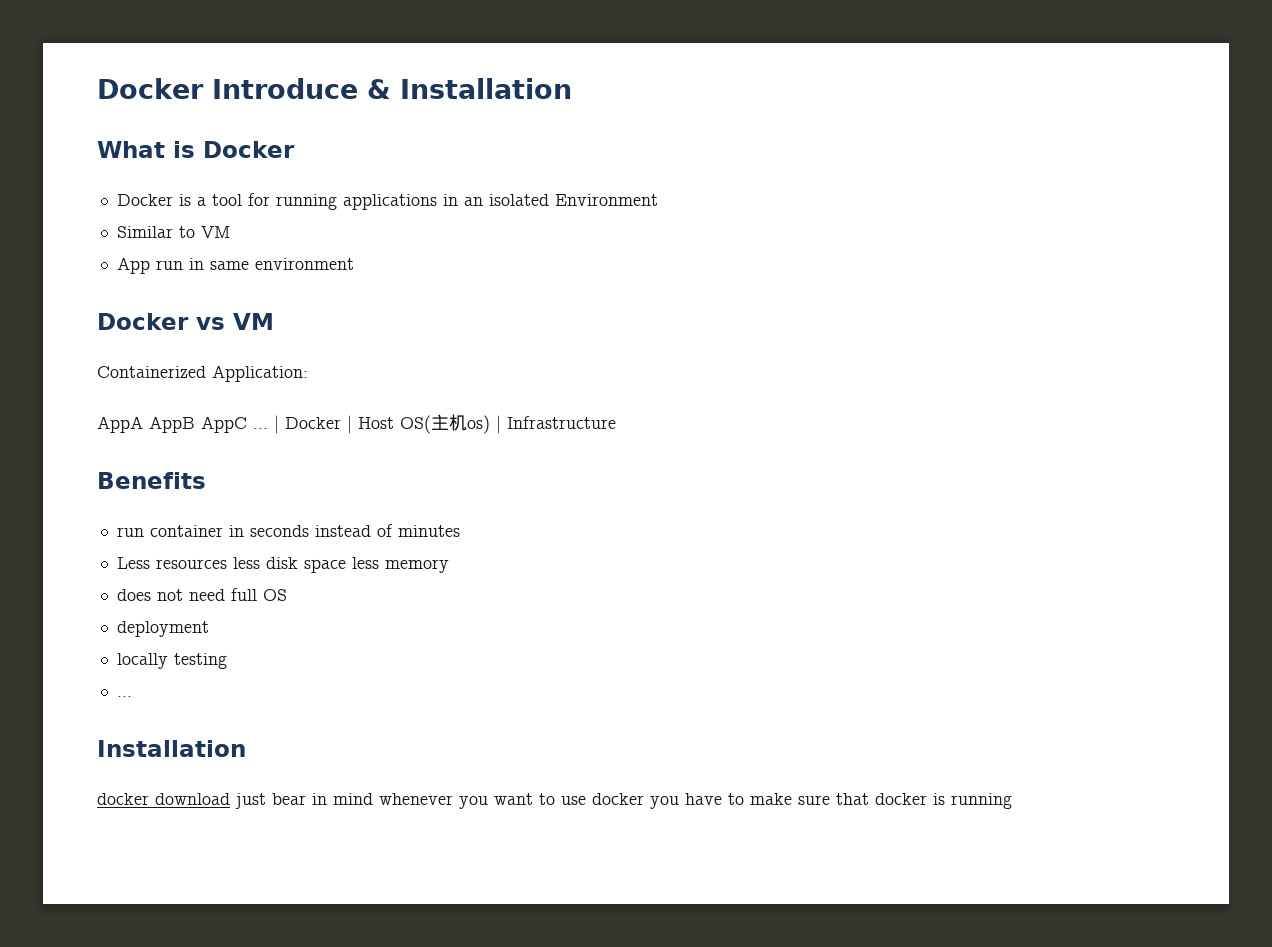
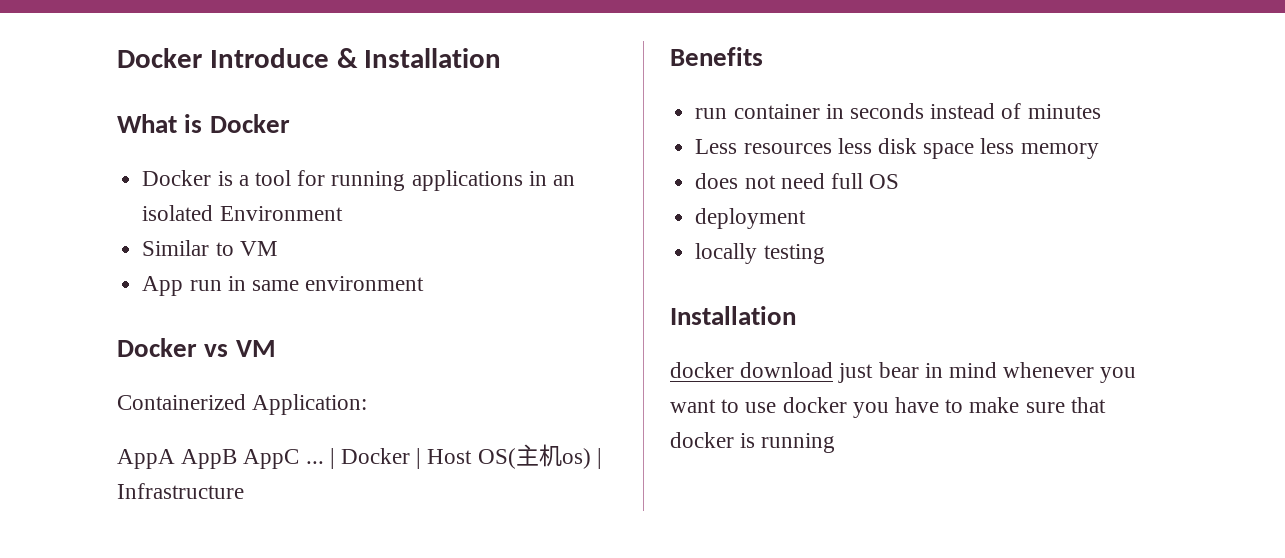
  locally testing
- ...

